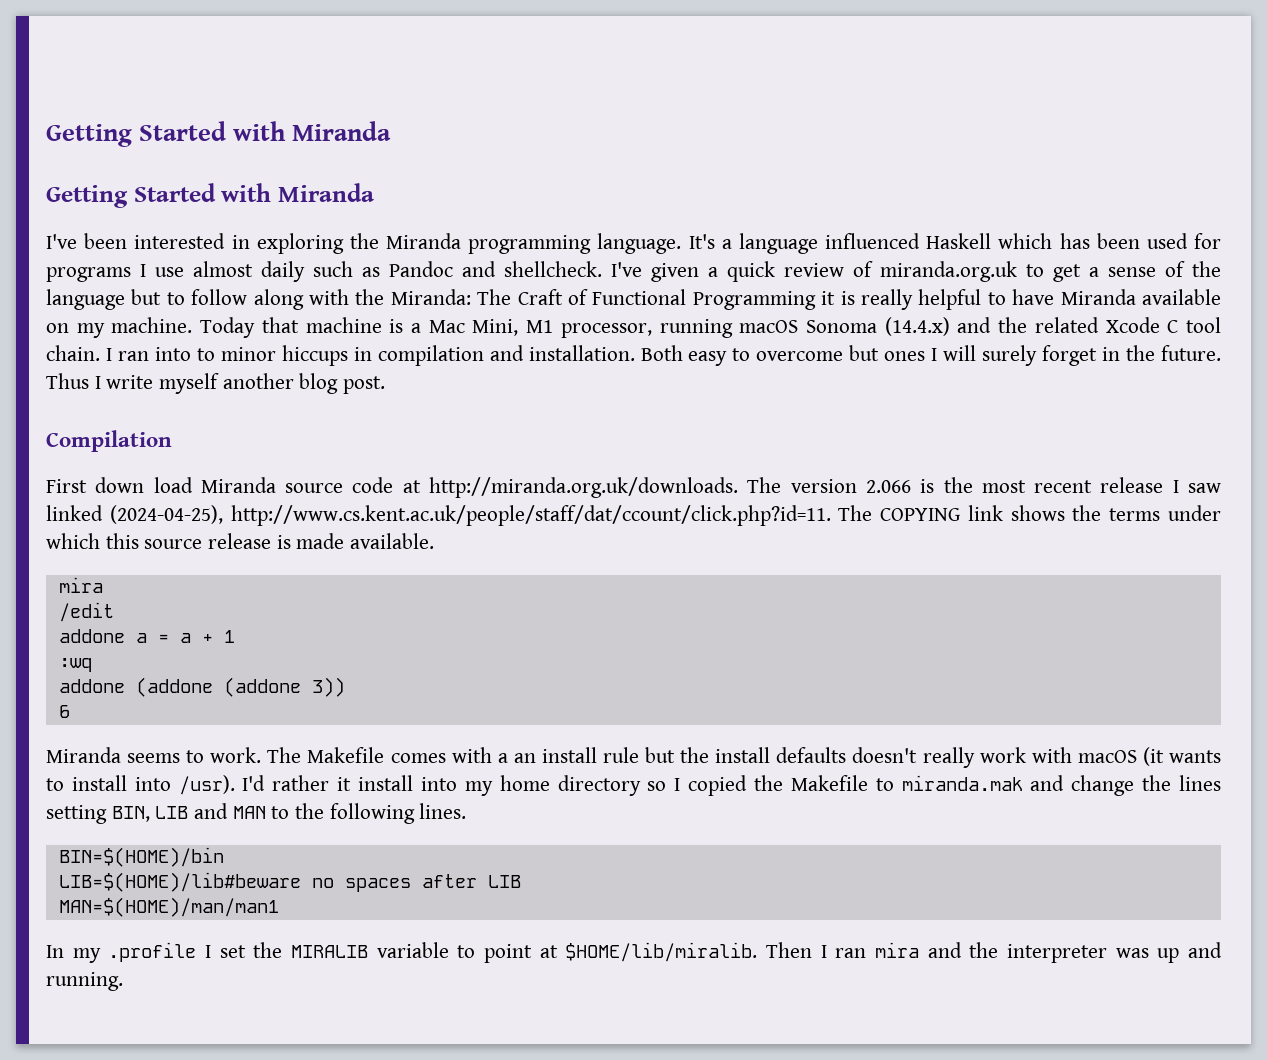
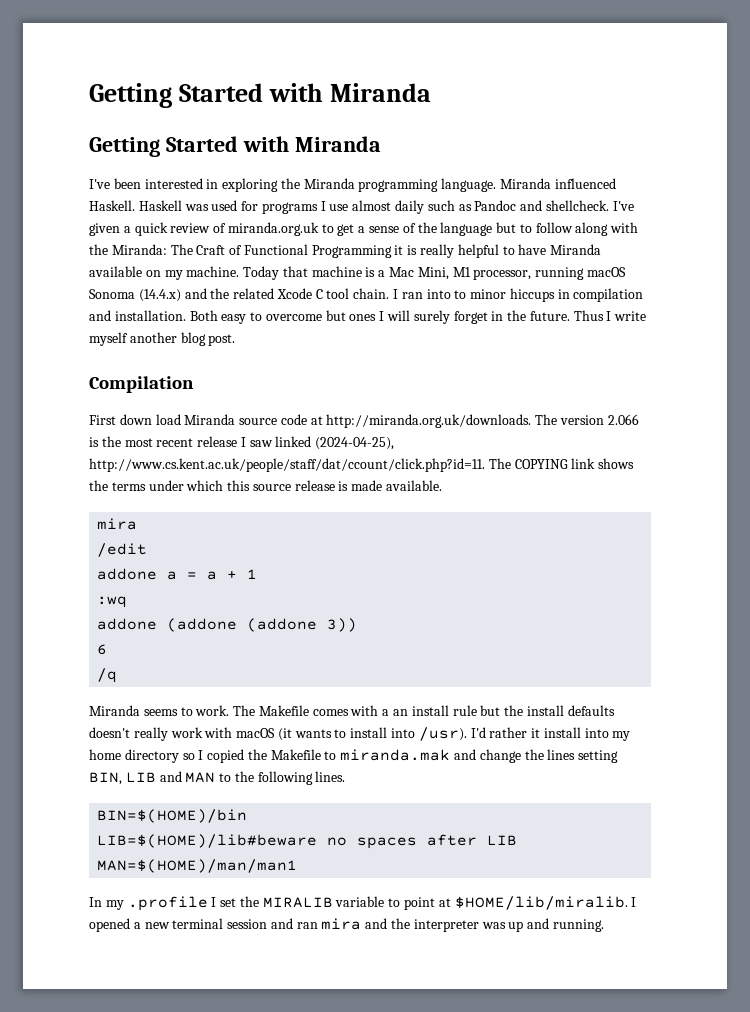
- It's a language influenced Haskell which has been used for programs I use almost daily such as Pandoc and shellcheck.
+ Miranda influenced Haskell. Haskell was used for programs I use almost daily such as Pandoc and shellcheck.
+ /q
- Then I ran mira and the interpreter was up and running.
+ I opened a new terminal session and ran mira and the interpreter was up and running.

